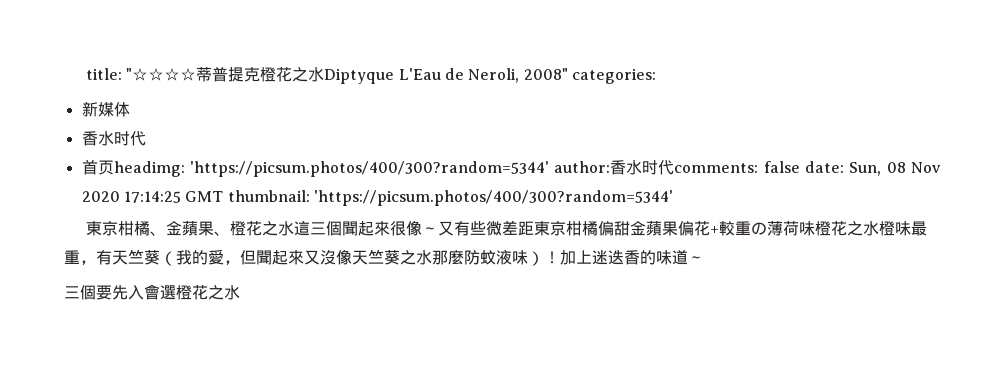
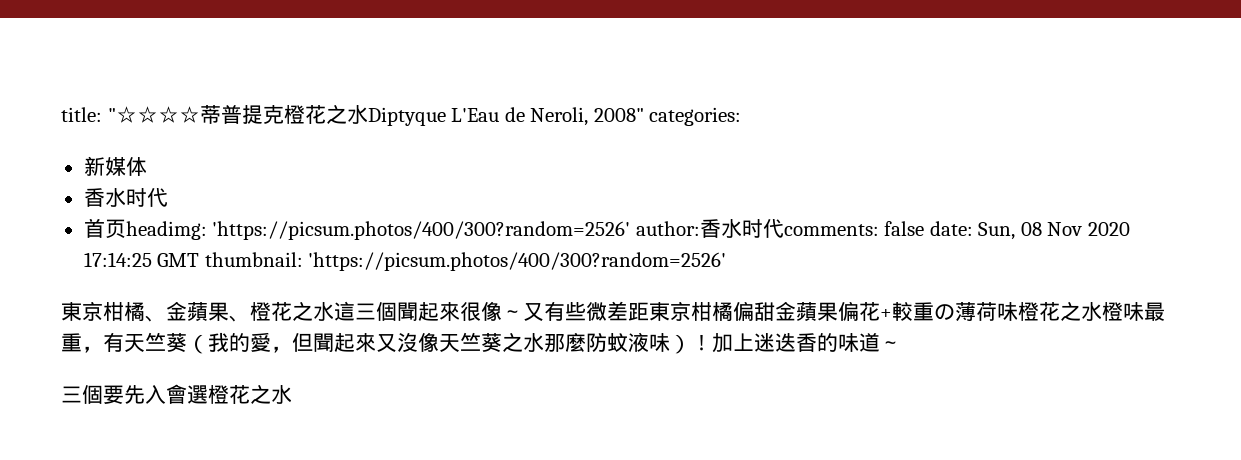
- 首页headimg: 'https://picsum.photos/400/300?random=5344' author:香水时代comments: false date: Sun, 08 Nov 2020 17:14:25 GMT thumbnail: 'https://picsum.photos/400/300?random=5344'
+ 首页headimg: 'https://picsum.photos/400/300?random=2526' author:香水时代comments: false date: Sun, 08 Nov 2020 17:14:25 GMT thumbnail: 'https://picsum.photos/400/300?random=2526'

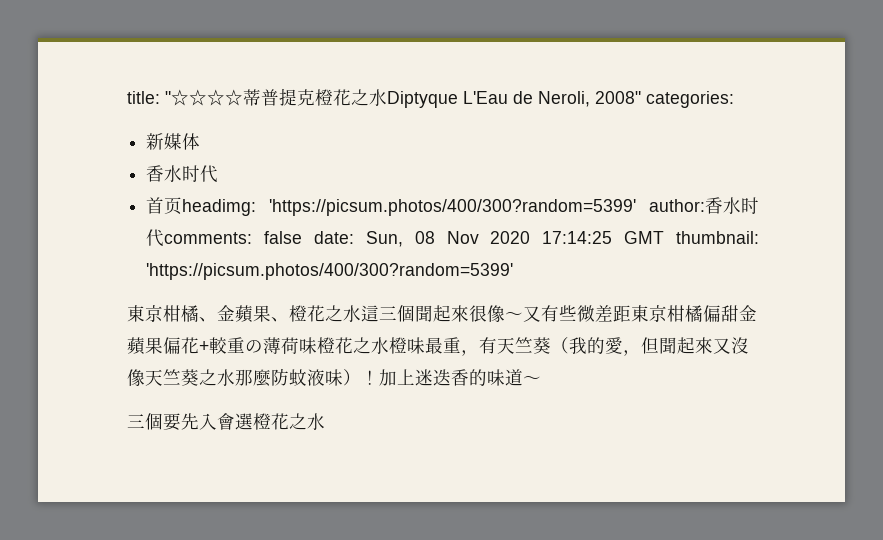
- 首页headimg: 'https://picsum.photos/400/300?random=2526' author:香水时代comments: false date: Sun, 08 Nov 2020 17:14:25 GMT thumbnail: 'https://picsum.photos/400/300?random=2526'
+ 首页headimg: 'https://picsum.photos/400/300?random=5399' author:香水时代comments: false date: Sun, 08 Nov 2020 17:14:25 GMT thumbnail: 'https://picsum.photos/400/300?random=5399'

